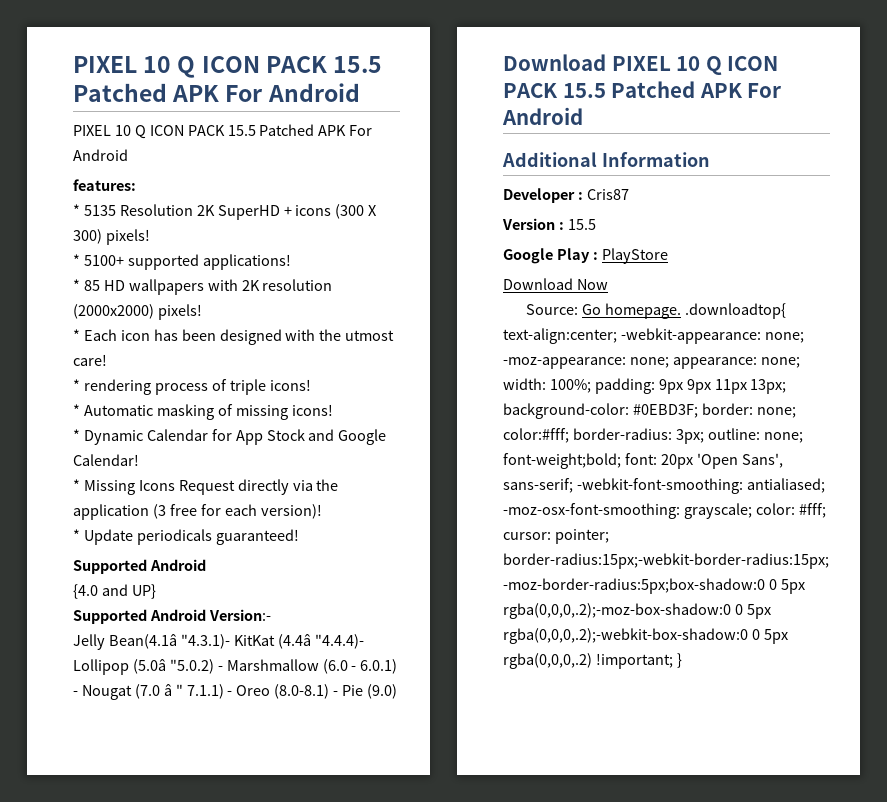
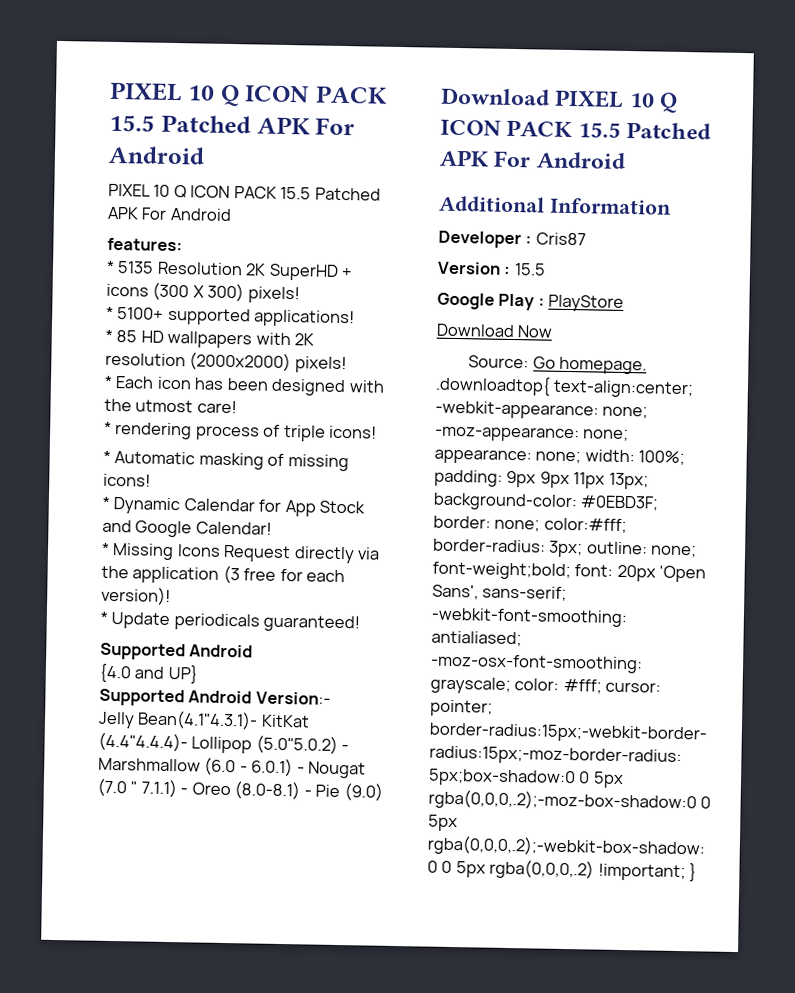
- Jelly Bean(4.1â "4.3.1)- KitKat (4.4â "4.4.4)- Lollipop (5.0â "5.0.2) - Marshmallow (6.0 - 6.0.1) - Nougat (7.0 â " 7.1.1) - Oreo (8.0-8.1) - Pie (9.0)
+ Jelly Bean(4.1"4.3.1)- KitKat (4.4"4.4.4)- Lollipop (5.0"5.0.2) - Marshmallow (6.0 - 6.0.1) - Nougat (7.0 " 7.1.1) - Oreo (8.0-8.1) - Pie (9.0)

